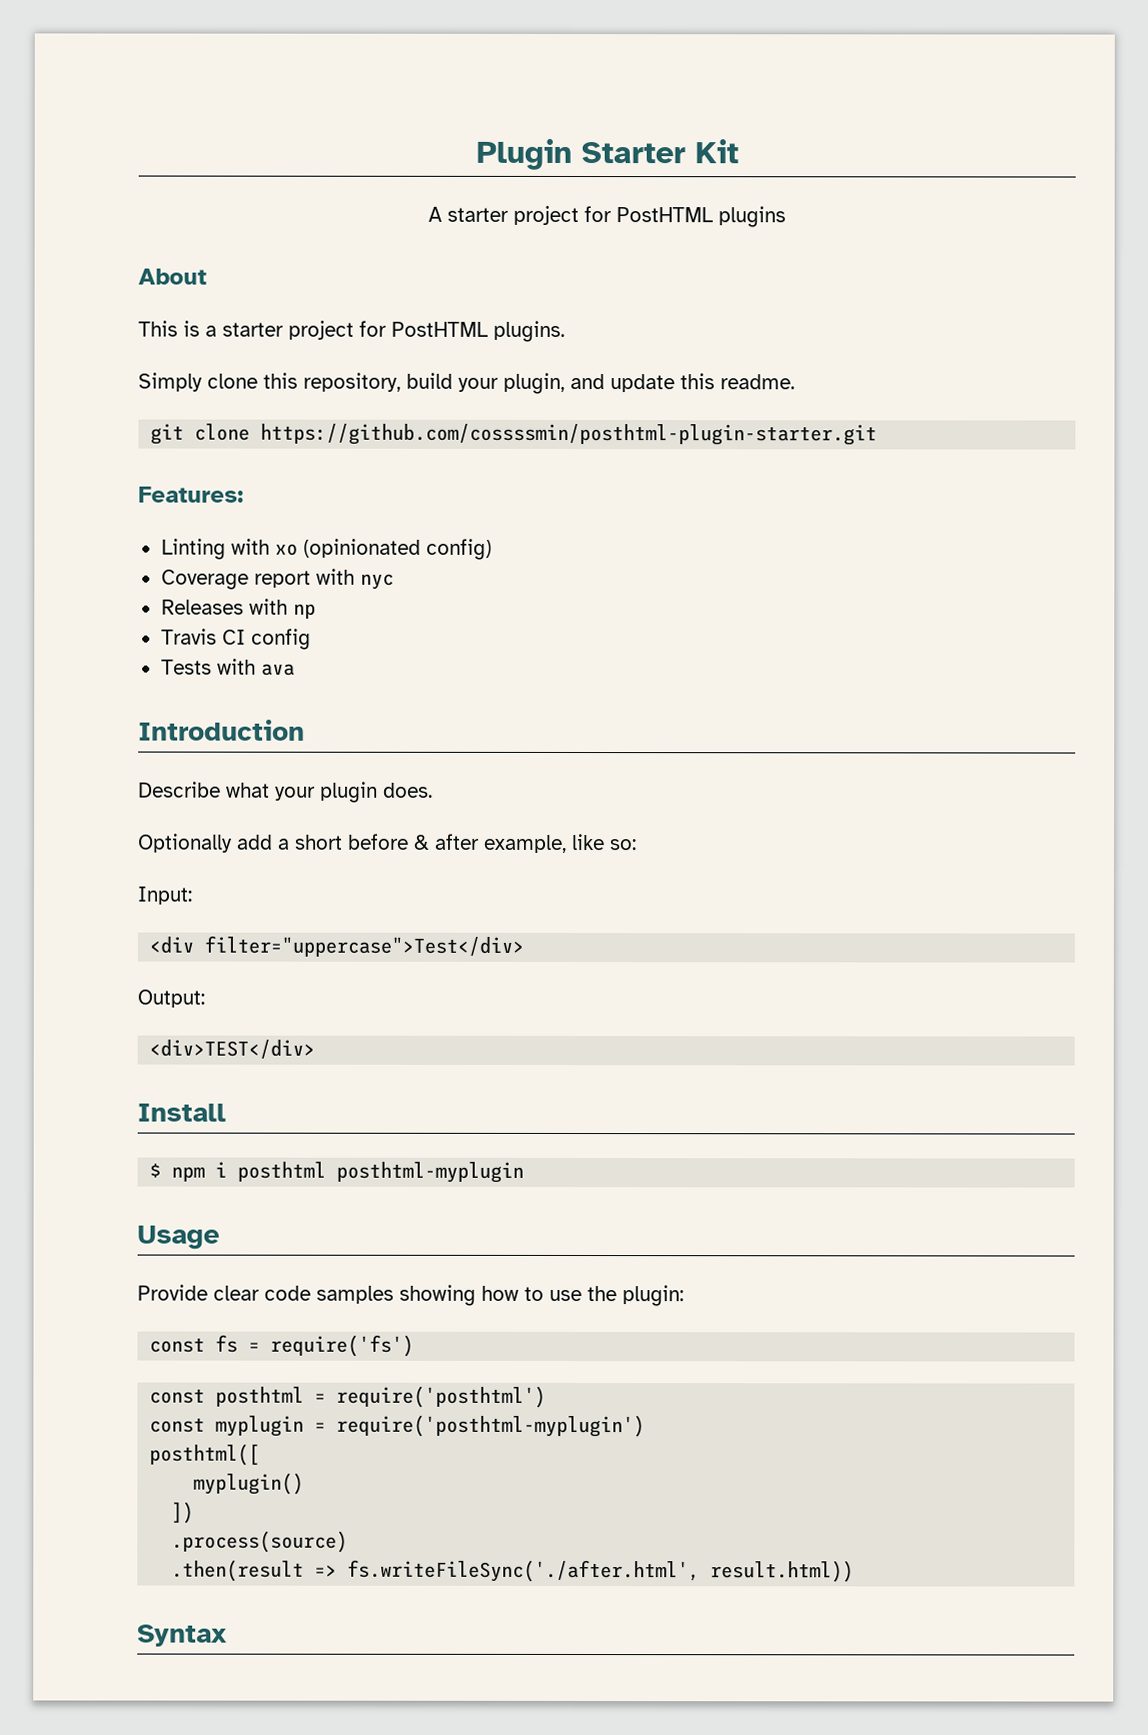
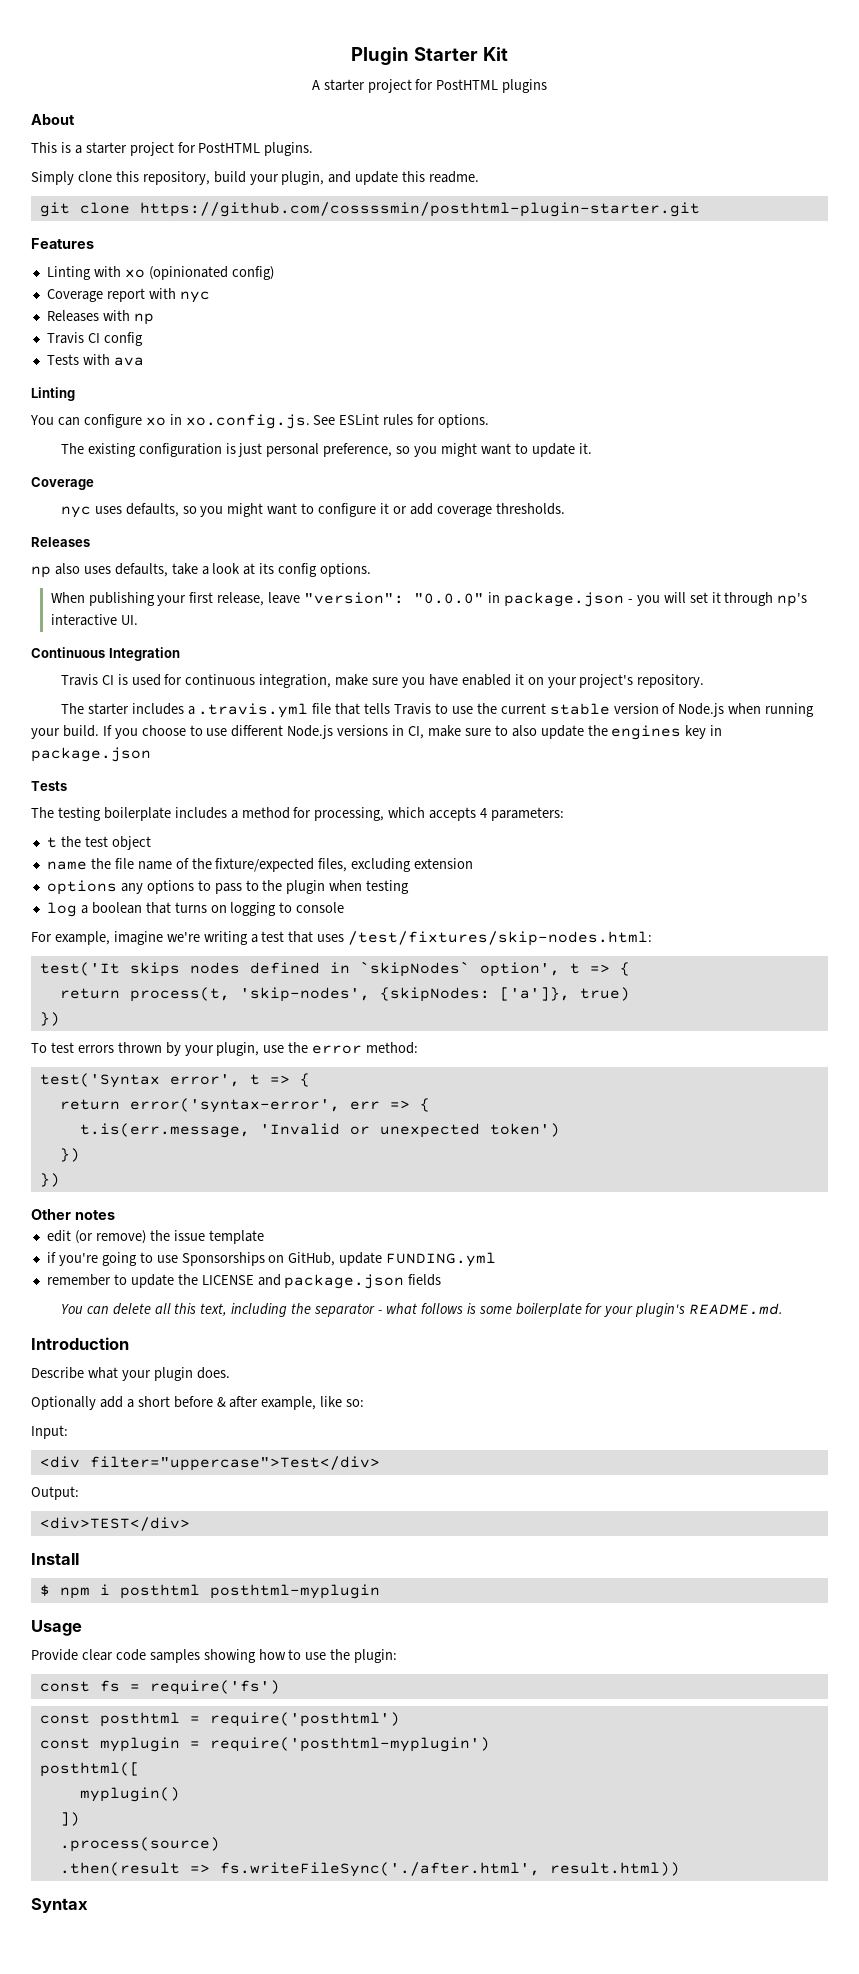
- Features:
+ Features
  Tests with ava
+ Linting
+ You can configure xo in xo.config.js. See ESLint rules for options.
+ The existing configuration is just personal preference, so you might want to update it.
+ Coverage
+ nyc uses defaults, so you might want to configure it or add coverage thresholds.
+ Releases
+ np also uses defaults, take a look at its config options.
+ When publishing your first release, leave "version": "0.0.0" in package.json - you will set it through np's interactive UI.
+ Continuous Integration
+ Travis CI is used for continuous integration, make sure you have enabled it on your project's repository.
+ The starter includes a .travis.yml file that tells Travis to use the current stable version of Node.js when running your build. If you choose to use different Node.js versions in CI, make sure to also update the engines key in package.json
+ Tests
+ The testing boilerplate includes a method for processing, which accepts 4 parameters:
+ t the test object
+ name the file name of the fixture/expected files, excluding extension
+ options any options to pass to the plugin when testing
+ log a boolean that turns on logging to console
+ For example, imagine we're writing a test that uses /test/fixtures/skip-nodes.html:
+ test('It skips nodes defined in `skipNodes` option', t => {
+ return process(t, 'skip-nodes', {skipNodes: ['a']}, true)
+ })
+ To test errors thrown by your plugin, use the error method:
+ test('Syntax error', t => {
+ return error('syntax-error', err => {
+ t.is(err.message, 'Invalid or unexpected token')
+ })
+ })
+ Other notes
+ edit (or remove) the issue template
+ if you're going to use Sponsorships on GitHub, update FUNDING.yml
+ remember to update the LICENSE and package.json fields
+ You can delete all this text, including the separator - what follows is some boilerplate for your plugin's README.md.

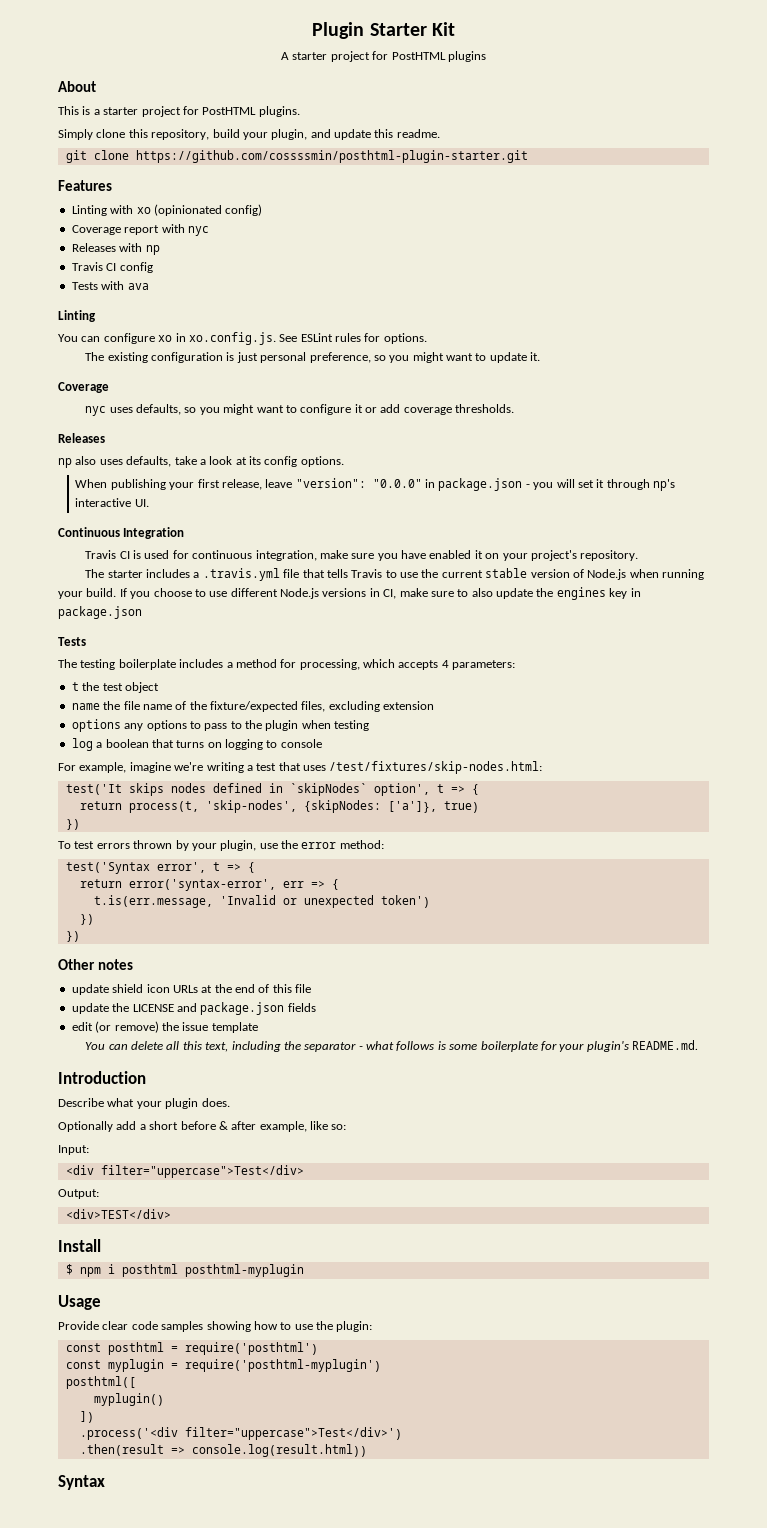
+ update shield icon URLs at the end of this file
+ update the LICENSE and package.json fields
- if you're going to use Sponsorships on GitHub, update FUNDING.yml
- remember to update the LICENSE and package.json fields
- const fs = require('fs')
- .process(source)
+ .process('<div filter="uppercase">Test</div>')
- .then(result => fs.writeFileSync('./after.html', result.html))
+ .then(result => console.log(result.html))

